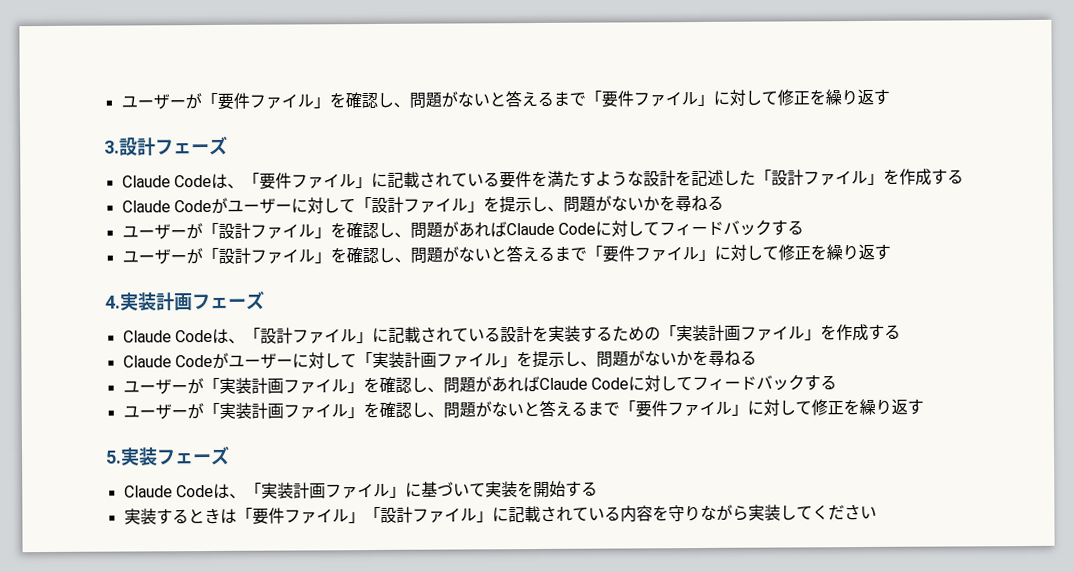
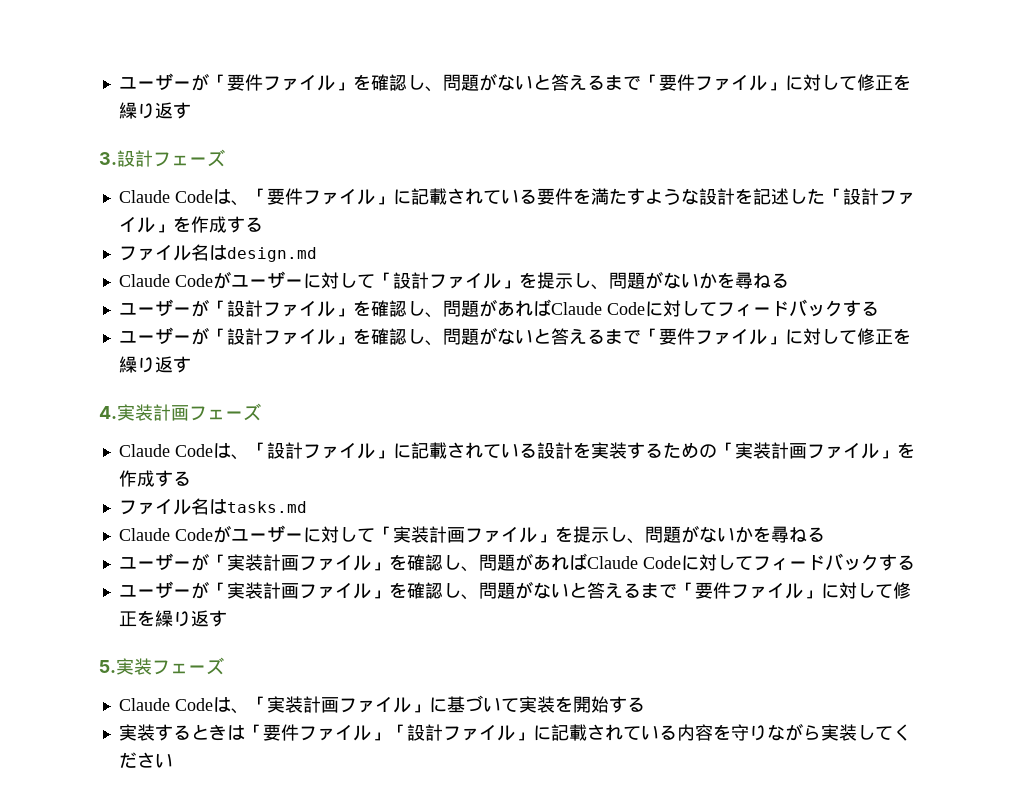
+ ファイル名はdesign.md
+ ファイル名はtasks.md

